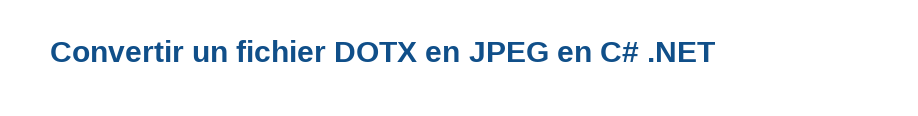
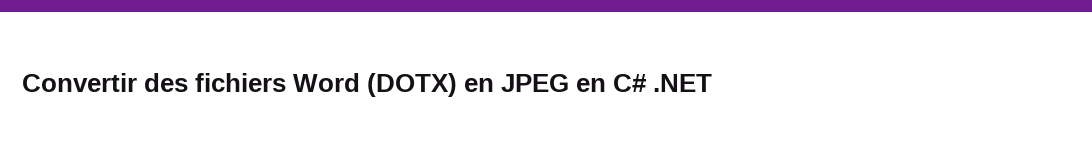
- Convertir un fichier DOTX en JPEG en C# .NET
+ Convertir des fichiers Word (DOTX) en JPEG en C# .NET

